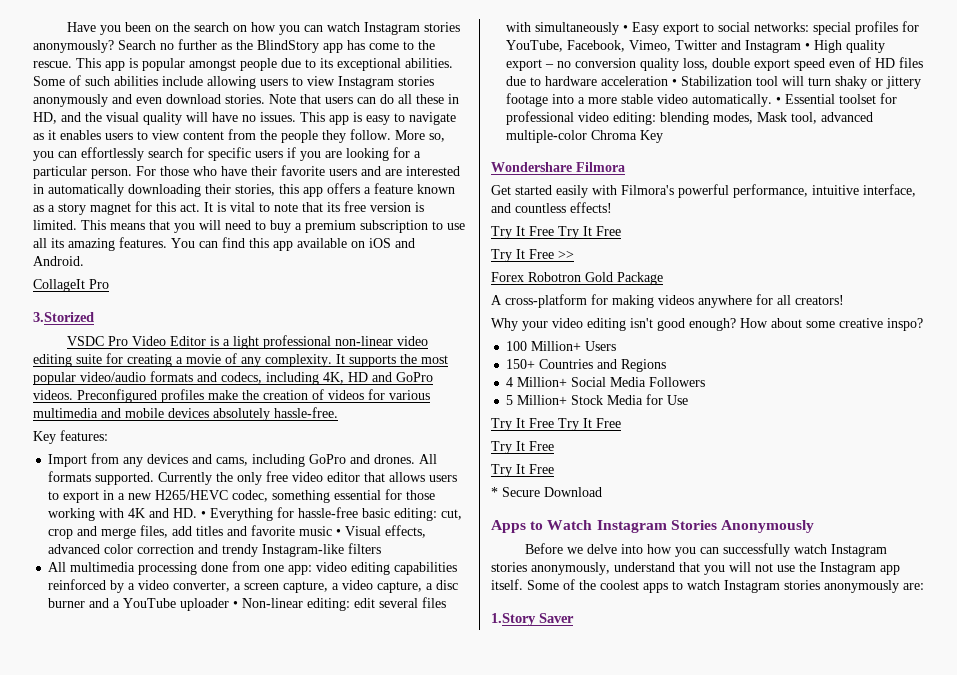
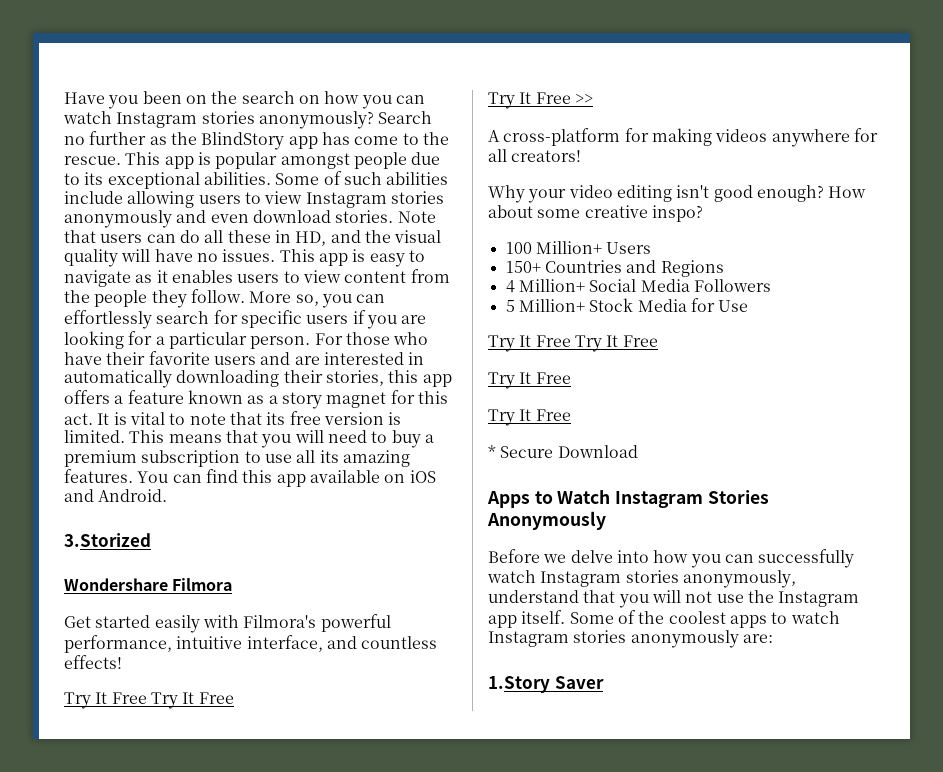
- CollageIt Pro
- VSDC Pro Video Editor is a light professional non-linear video editing suite for creating a movie of any complexity. It supports the most popular video/audio formats and codecs, including 4K, HD and GoPro videos. Preconfigured profiles make the creation of videos for various multimedia and mobile devices absolutely hassle-free.
- Key features:
- Import from any devices and cams, including GoPro and drones. All formats supported. Сurrently the only free video editor that allows users to export in a new H265/HEVC codec, something essential for those working with 4K and HD. • Everything for hassle-free basic editing: cut, crop and merge files, add titles and favorite music • Visual effects, advanced color correction and trendy Instagram-like filters
- All multimedia processing done from one app: video editing capabilities reinforced by a video converter, a screen capture, a video capture, a disc burner and a YouTube uploader • Non-linear editing: edit several files with simultaneously • Easy export to social networks: special profiles for YouTube, Facebook, Vimeo, Twitter and Instagram • High quality export – no conversion quality loss, double export speed even of HD files due to hardware acceleration • Stabilization tool will turn shaky or jittery footage into a more stable video automatically. • Essential toolset for professional video editing: blending modes, Mask tool, advanced multiple-color Chroma Key
- Forex Robotron Gold Package

